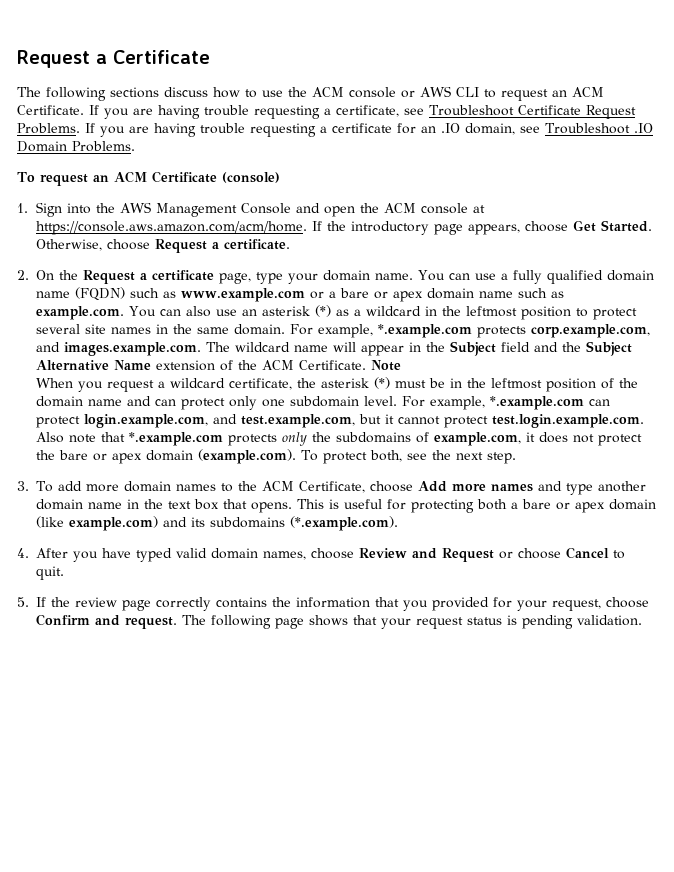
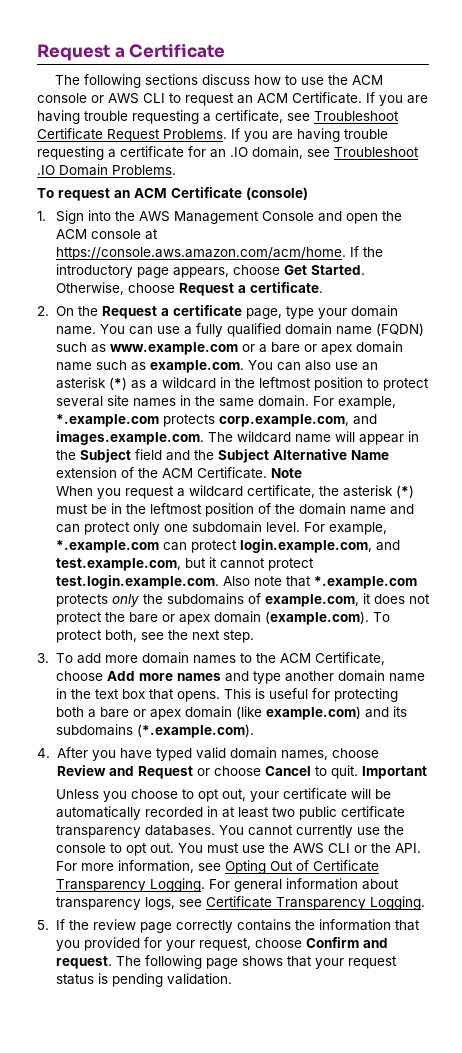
+ Important
+ Unless you choose to opt out, your certificate will be automatically recorded in at least two public certificate transparency databases. You cannot currently use the console to opt out. You must use the AWS CLI or the API. For more information, see Opting Out of Certificate Transparency Logging. For general information about transparency logs, see Certificate Transparency Logging.

